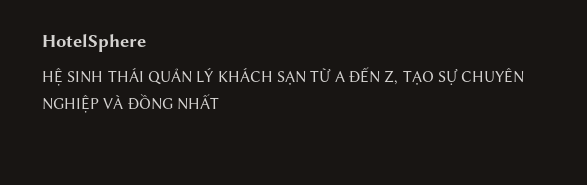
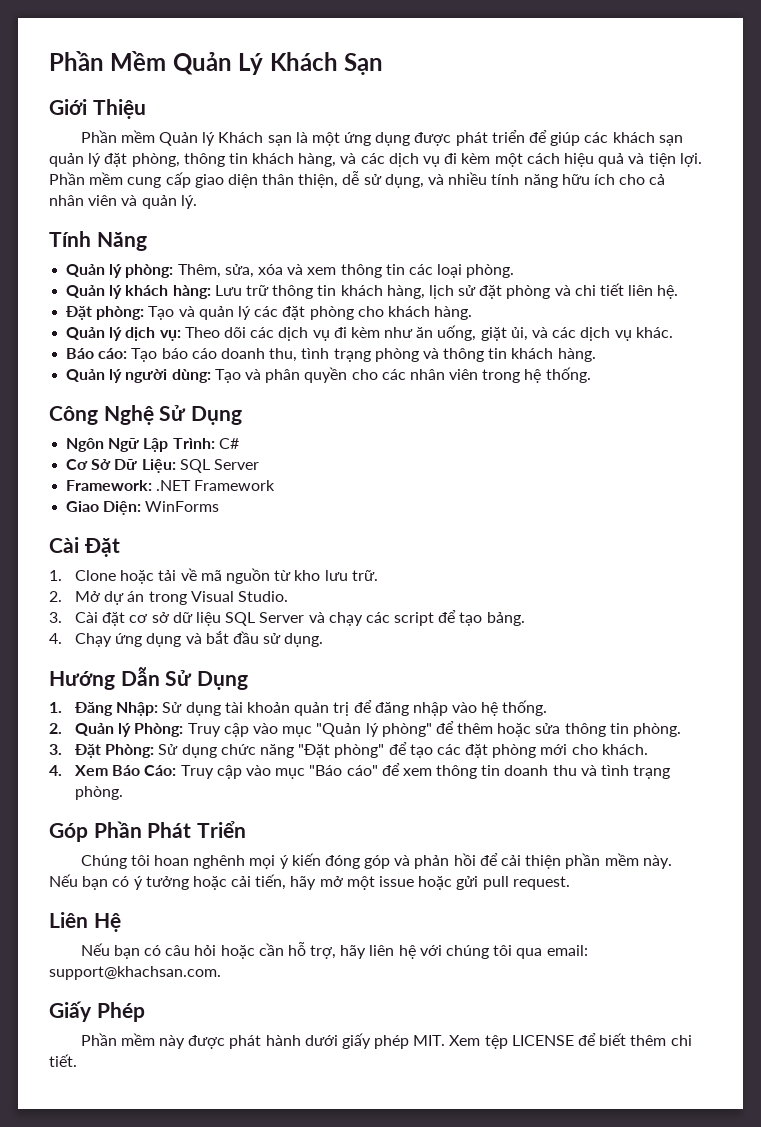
- HotelSphere
- HỆ SINH THÁI QUẢN LÝ KHÁCH SẠN TỪ A ĐẾN Z, TẠO SỰ CHUYÊN NGHIỆP VÀ ĐỒNG NHẤT
+ Phần Mềm Quản Lý Khách Sạn
+ Giới Thiệu
+ Phần mềm Quản lý Khách sạn là một ứng dụng được phát triển để giúp các khách sạn quản lý đặt phòng, thông tin khách hàng, và các dịch vụ đi kèm một cách hiệu quả và tiện lợi. Phần mềm cung cấp giao diện thân thiện, dễ sử dụng, và nhiều tính năng hữu ích cho cả nhân viên và quản lý.
+ Tính Năng
+ Quản lý phòng: Thêm, sửa, xóa và xem thông tin các loại phòng.
+ Quản lý khách hàng: Lưu trữ thông tin khách hàng, lịch sử đặt phòng và chi tiết liên hệ.
+ Đặt phòng: Tạo và quản lý các đặt phòng cho khách hàng.
+ Quản lý dịch vụ: Theo dõi các dịch vụ đi kèm như ăn uống, giặt ủi, và các dịch vụ khác.
+ Báo cáo: Tạo báo cáo doanh thu, tình trạng phòng và thông tin khách hàng.
+ Quản lý người dùng: Tạo và phân quyền cho các nhân viên trong hệ thống.
+ Công Nghệ Sử Dụng
+ Ngôn Ngữ Lập Trình: C#
+ Cơ Sở Dữ Liệu: SQL Server
+ Framework: .NET Framework
+ Giao Diện: WinForms
+ Cài Đặt
+ 1. Clone hoặc tải về mã nguồn từ kho lưu trữ.
+ 2. Mở dự án trong Visual Studio.
+ 3. Cài đặt cơ sở dữ liệu SQL Server và chạy các script để tạo bảng.
+ 4. Chạy ứng dụng và bắt đầu sử dụng.
+ Hướng Dẫn Sử Dụng
+ 1. Đăng Nhập: Sử dụng tài khoản quản trị để đăng nhập vào hệ thống.
+ 2. Quản lý Phòng: Truy cập vào mục "Quản lý phòng" để thêm hoặc sửa thông tin phòng.
+ 3. Đặt Phòng: Sử dụng chức năng "Đặt phòng" để tạo các đặt phòng mới cho khách.
+ 4. Xem Báo Cáo: Truy cập vào mục "Báo cáo" để xem thông tin doanh thu và tình trạng phòng.
+ Góp Phần Phát Triển
+ Chúng tôi hoan nghênh mọi ý kiến đóng góp và phản hồi để cải thiện phần mềm này. Nếu bạn có ý tưởng hoặc cải tiến, hãy mở một issue hoặc gửi pull request.
+ Liên Hệ
+ Nếu bạn có câu hỏi hoặc cần hỗ trợ, hãy liên hệ với chúng tôi qua email: support@khachsan.com.
+ Giấy Phép
+ Phần mềm này được phát hành dưới giấy phép MIT. Xem tệp LICENSE để biết thêm chi tiết.

